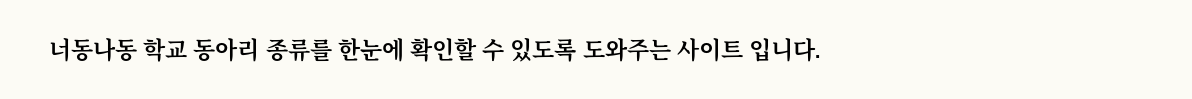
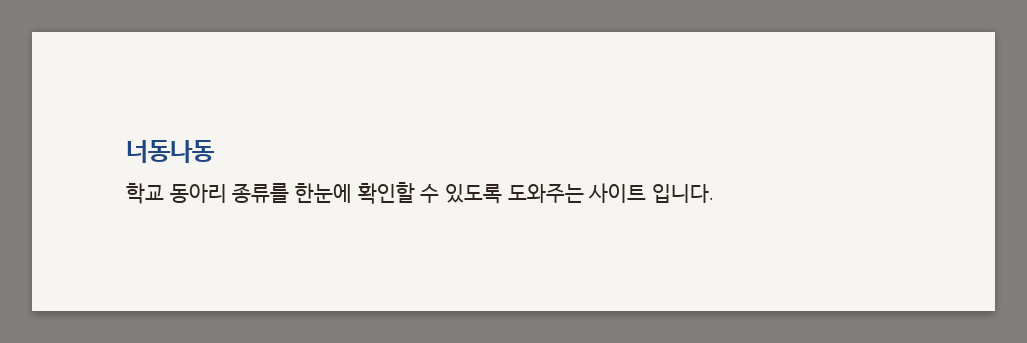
- 너동나동 학교 동아리 종류를 한눈에 확인할 수 있도록 도와주는 사이트 입니다.
+ 너동나동
+ 학교 동아리 종류를 한눈에 확인할 수 있도록 도와주는 사이트 입니다.

